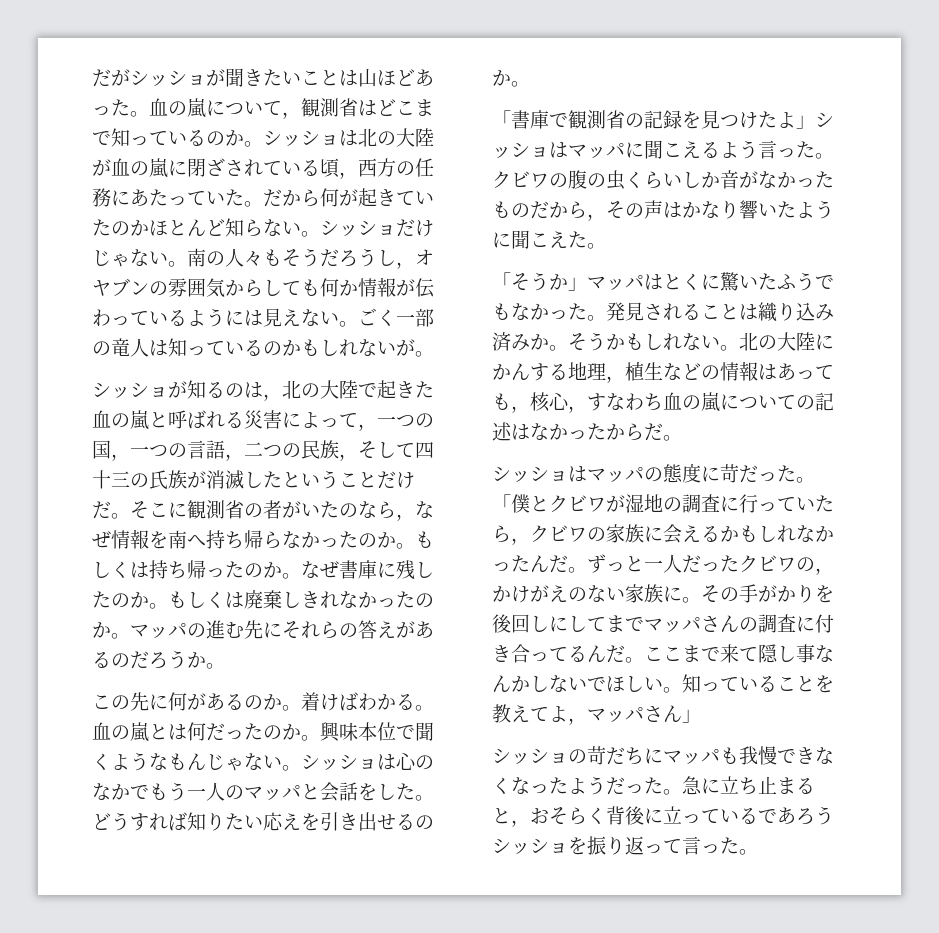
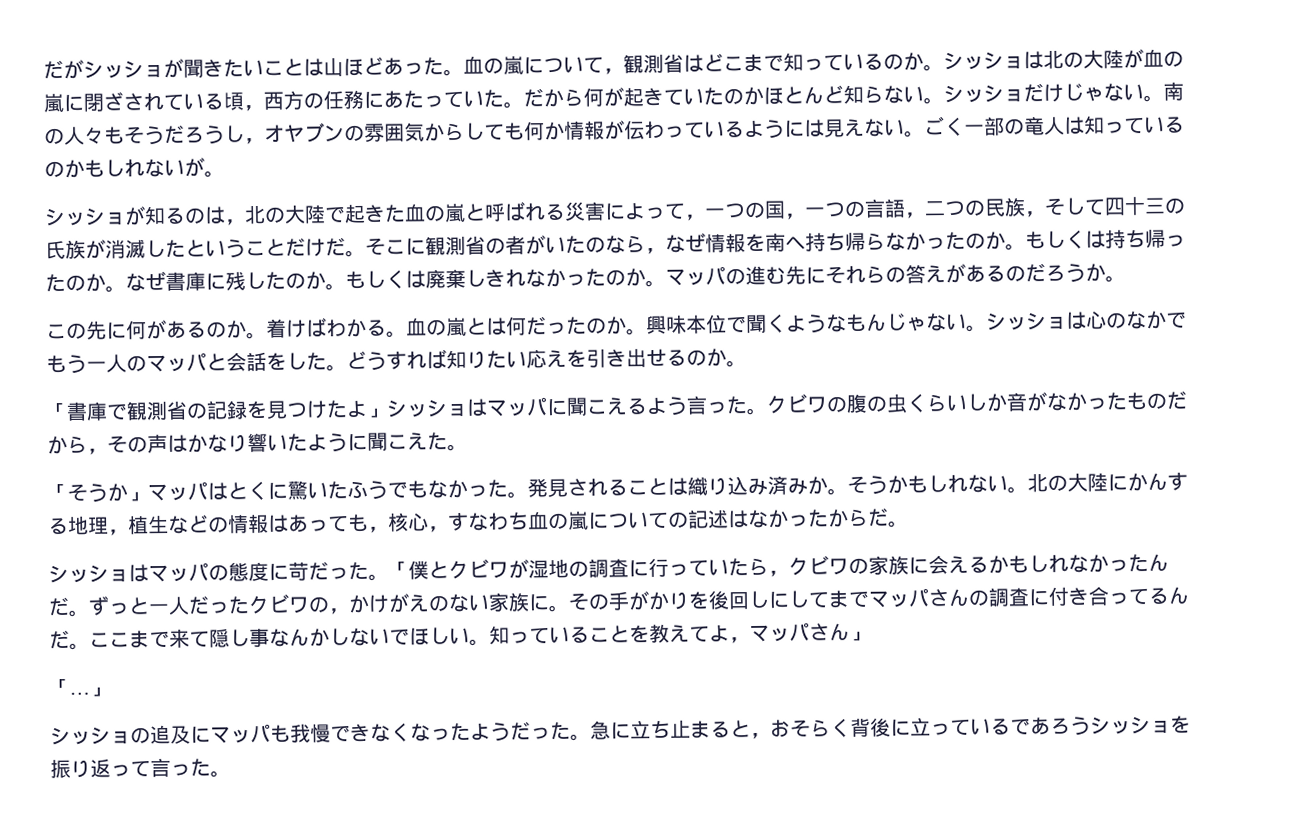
+ 「…」
- シッショの苛だちにマッパも我慢できなくなったようだった。
+ シッショの追及にマッパも我慢できなくなったようだった。

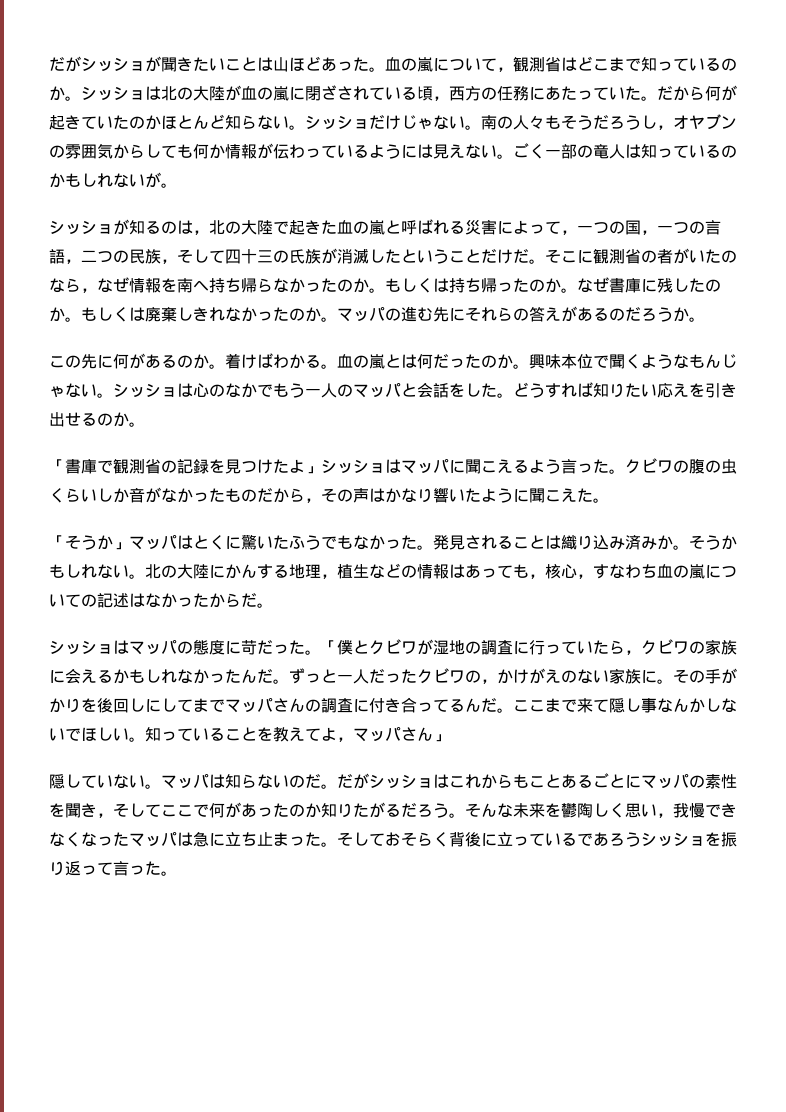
- 「…」
- シッショの追及にマッパも我慢できなくなったようだった。急に立ち止まると，おそらく背後に立っているであろうシッショを振り返って言った。
+ 隠していない。マッパは知らないのだ。だがシッショはこれからもことあるごとにマッパの素性を聞き，そしてここで何があったのか知りたがるだろう。そんな未来を鬱陶しく思い，我慢できなくなったマッパは急に立ち止まった。そしておそらく背後に立っているであろうシッショを振り返って言った。

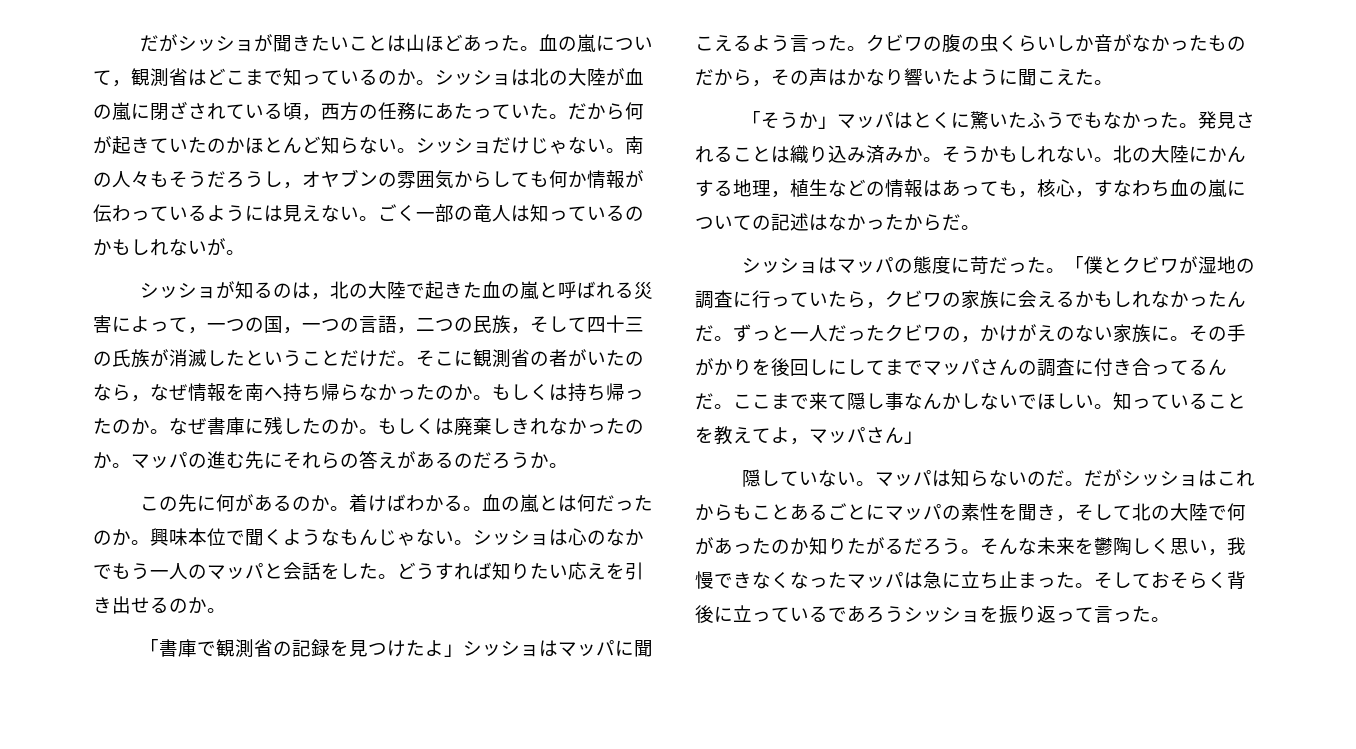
- だがシッショはこれからもことあるごとにマッパの素性を聞き，そしてここで何があったのか知りたがるだろう。
+ だがシッショはこれからもことあるごとにマッパの素性を聞き，そして北の大陸で何があったのか知りたがるだろう。

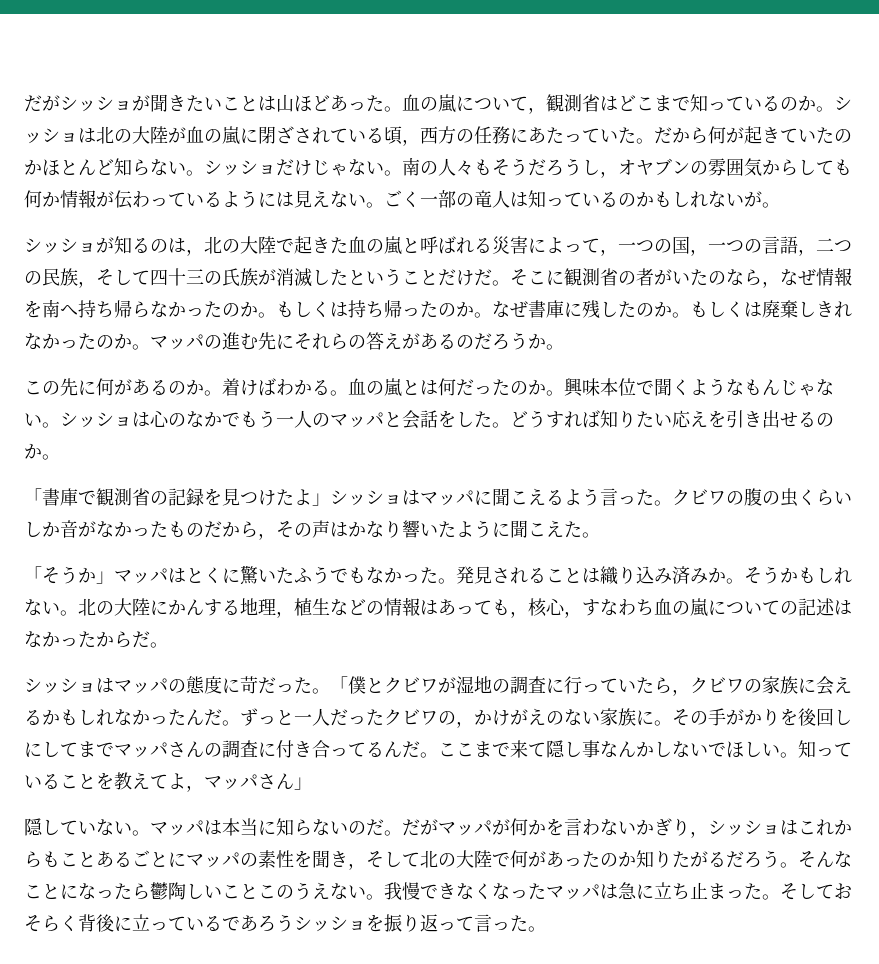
- マッパは知らないのだ。
+ マッパは本当に知らないのだ。
- だがシッショはこれからもことあるごとにマッパの素性を聞き，そして北の大陸で何があったのか知りたがるだろう。
+ だがマッパが何かを言わないかぎり，シッショはこれからもことあるごとにマッパの素性を聞き，そして北の大陸で何があったのか知りたがるだろう。
- そんな未来を鬱陶しく思い，我慢できなくなったマッパは急に立ち止まった。
+ そんなことになったら鬱陶しいことこのうえない。我慢できなくなったマッパは急に立ち止まった。

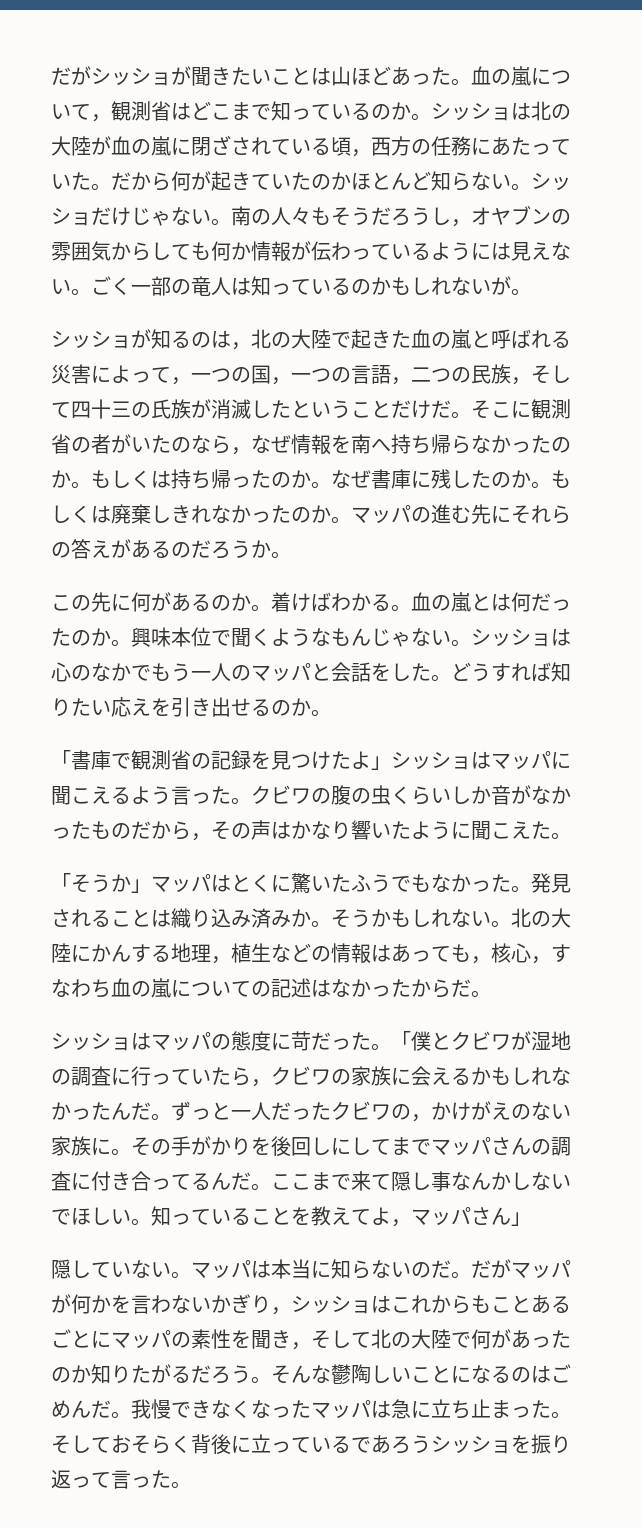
- そんなことになったら鬱陶しいことこのうえない。
+ そんな鬱陶しいことになるのはごめんだ。

